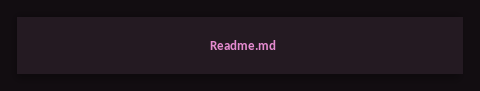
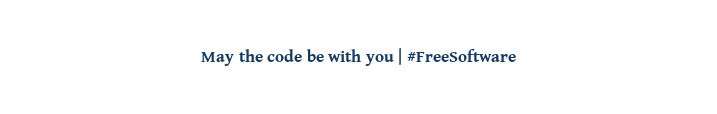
- Readme.md
+ May the code be with you | #FreeSoftware

